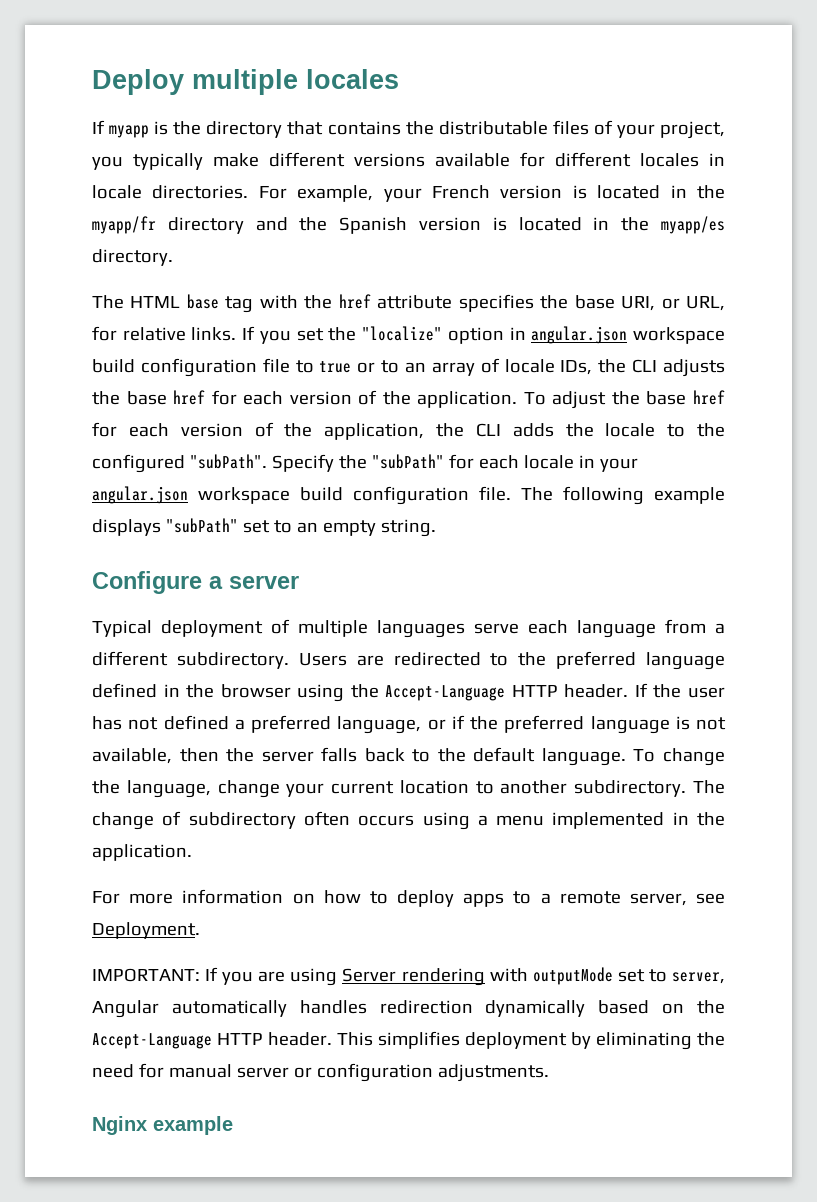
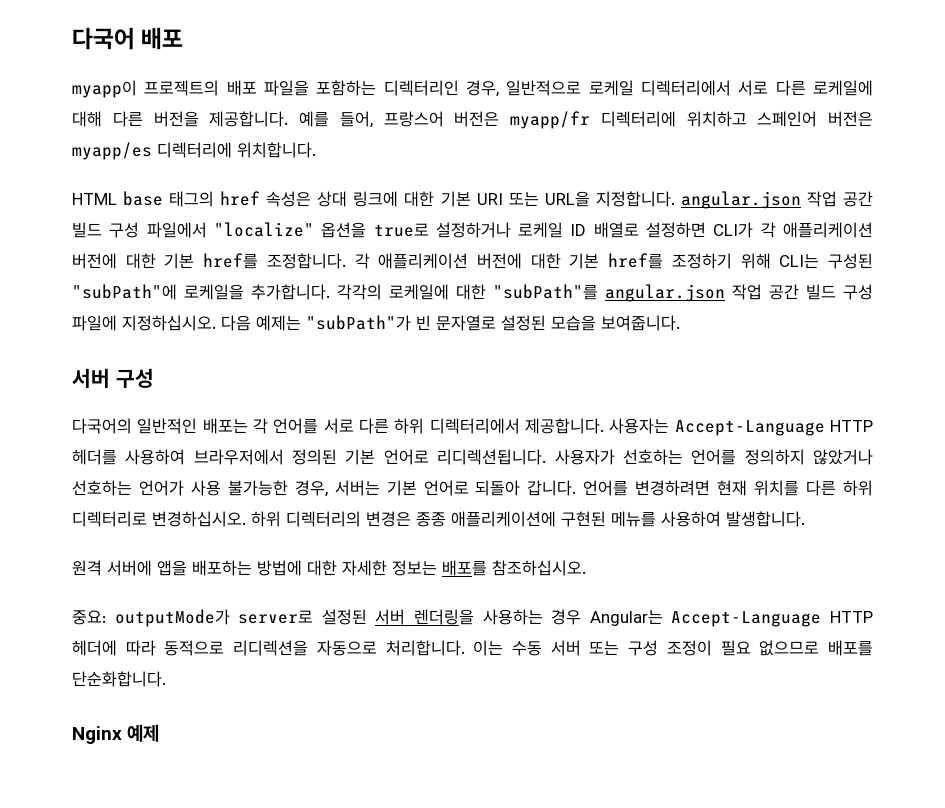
- Deploy multiple locales
- If myapp is the directory that contains the distributable files of your project, you typically make different versions available for different locales in locale directories. For example, your French version is located in the myapp/fr directory and the Spanish version is located in the myapp/es directory.
- The HTML base tag with the href attribute specifies the base URI, or URL, for relative links. If you set the "localize" option in angular.json workspace build configuration file to true or to an array of locale IDs, the CLI adjusts the base href for each version of the application. To adjust the base href for each version of the application, the CLI adds the locale to the configured "subPath". Specify the "subPath" for each locale in your angular.json workspace build configuration file. The following example displays "subPath" set to an empty string.
- Configure a server
- Typical deployment of multiple languages serve each language from a different subdirectory. Users are redirected to the preferred language defined in the browser using the Accept-Language HTTP header. If the user has not defined a preferred language, or if the preferred language is not available, then the server falls back to the default language. To change the language, change your current location to another subdirectory. The change of subdirectory often occurs using a menu implemented in the application.
- For more information on how to deploy apps to a remote server, see Deployment.
- IMPORTANT: If you are using Server rendering with outputMode set to server, Angular automatically handles redirection dynamically based on the Accept-Language HTTP header. This simplifies deployment by eliminating the need for manual server or configuration adjustments.
+ 다국어 배포
+ myapp이 프로젝트의 배포 파일을 포함하는 디렉터리인 경우, 일반적으로 로케일 디렉터리에서 서로 다른 로케일에 대해 다른 버전을 제공합니다. 예를 들어, 프랑스어 버전은 myapp/fr 디렉터리에 위치하고 스페인어 버전은 myapp/es 디렉터리에 위치합니다.
+ HTML base 태그의 href 속성은 상대 링크에 대한 기본 URI 또는 URL을 지정합니다. angular.json 작업 공간 빌드 구성 파일에서 "localize" 옵션을 true로 설정하거나 로케일 ID 배열로 설정하면 CLI가 각 애플리케이션 버전에 대한 기본 href를 조정합니다. 각 애플리케이션 버전에 대한 기본 href를 조정하기 위해 CLI는 구성된 "subPath"에 로케일을 추가합니다. 각각의 로케일에 대한 "subPath"를 angular.json 작업 공간 빌드 구성 파일에 지정하십시오. 다음 예제는 "subPath"가 빈 문자열로 설정된 모습을 보여줍니다.
+ 서버 구성
+ 다국어의 일반적인 배포는 각 언어를 서로 다른 하위 디렉터리에서 제공합니다. 사용자는 Accept-Language HTTP 헤더를 사용하여 브라우저에서 정의된 기본 언어로 리디렉션됩니다. 사용자가 선호하는 언어를 정의하지 않았거나 선호하는 언어가 사용 불가능한 경우, 서버는 기본 언어로 되돌아 갑니다. 언어를 변경하려면 현재 위치를 다른 하위 디렉터리로 변경하십시오. 하위 디렉터리의 변경은 종종 애플리케이션에 구현된 메뉴를 사용하여 발생합니다.
+ 원격 서버에 앱을 배포하는 방법에 대한 자세한 정보는 배포를 참조하십시오.
+ 중요: outputMode가 server로 설정된 서버 렌더링을 사용하는 경우 Angular는 Accept-Language HTTP 헤더에 따라 동적으로 리디렉션을 자동으로 처리합니다. 이는 수동 서버 또는 구성 조정이 필요 없으므로 배포를 단순화합니다.
- Nginx example
+ Nginx 예제

